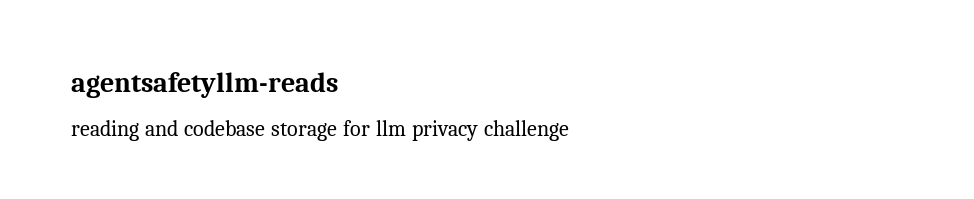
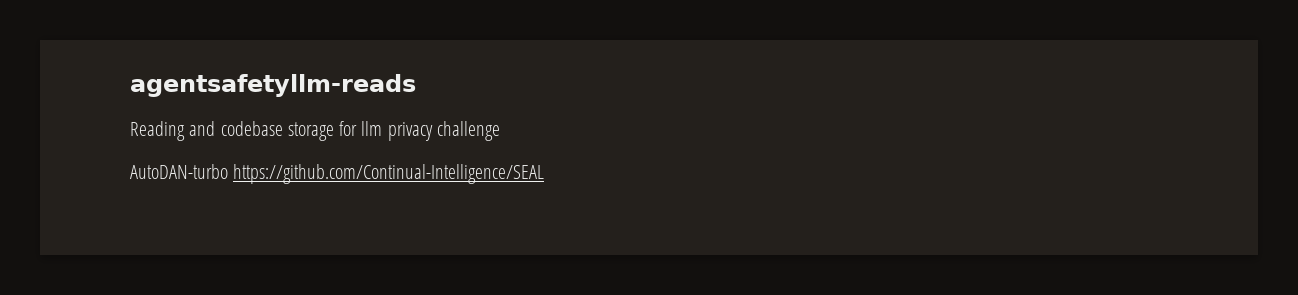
- reading and codebase storage for llm privacy challenge
+ Reading and codebase storage for llm privacy challenge
+ AutoDAN-turbo https://github.com/Continual-Intelligence/SEAL

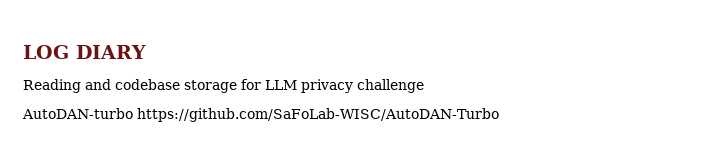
- agentsafetyllm-reads
+ LOG DIARY
- Reading and codebase storage for llm privacy challenge
+ Reading and codebase storage for LLM privacy challenge
- AutoDAN-turbo https://github.com/Continual-Intelligence/SEAL
+ AutoDAN-turbo https://github.com/SaFoLab-WISC/AutoDAN-Turbo

